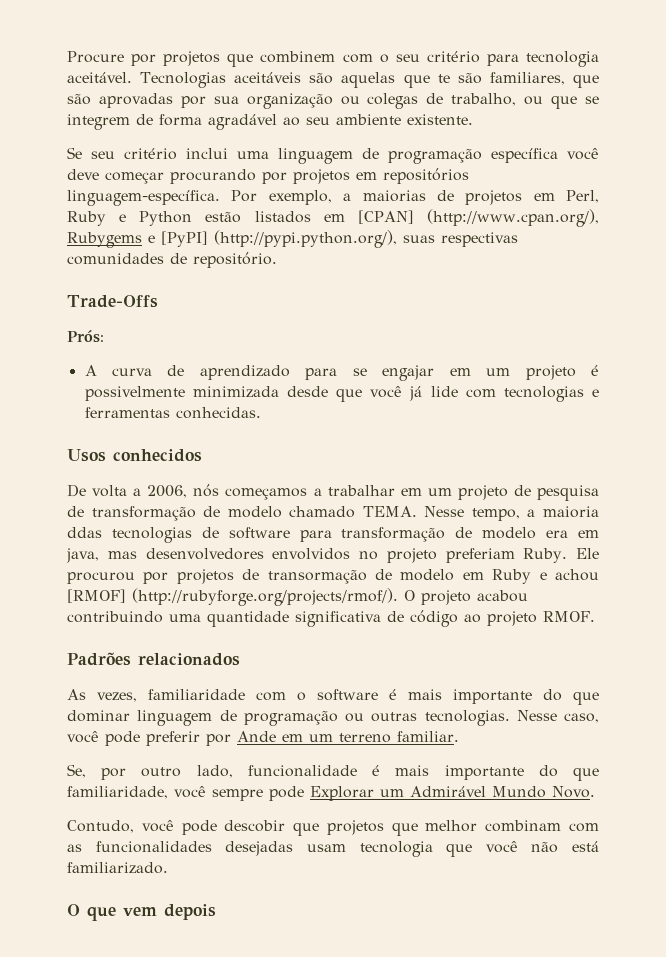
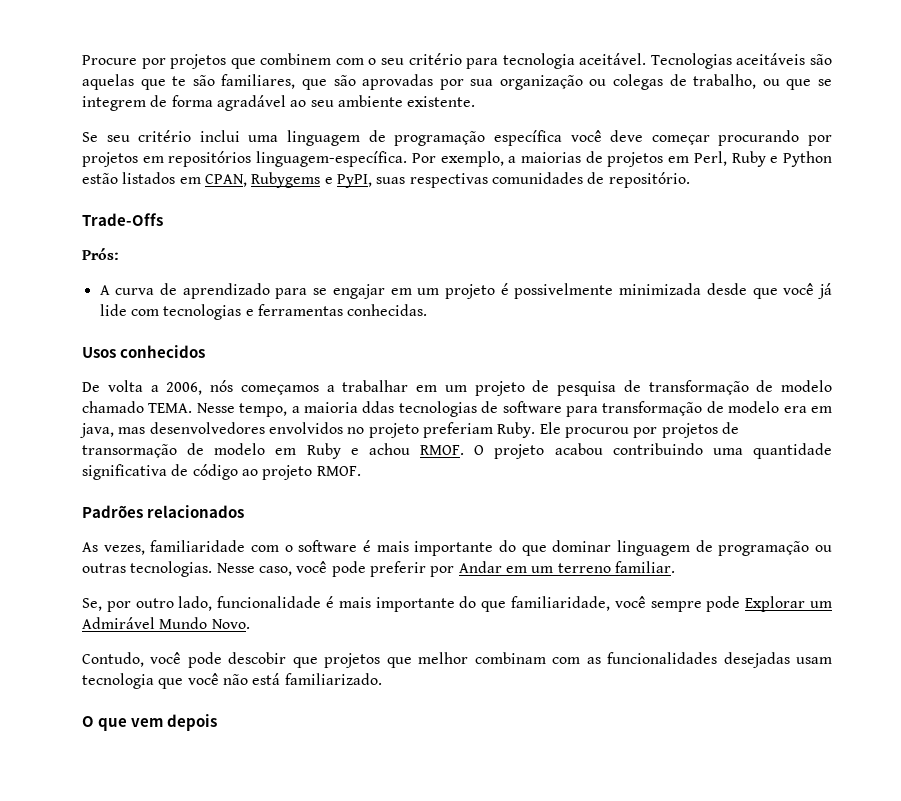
- Por exemplo, a maiorias de projetos em Perl, Ruby e Python estão listados em [CPAN] (http://www.cpan.org/), Rubygems e [PyPI] (http://pypi.python.org/), suas respectivas comunidades de repositório.
+ Por exemplo, a maiorias de projetos em Perl, Ruby e Python estão listados em CPAN, Rubygems e PyPI, suas respectivas comunidades de repositório.
- Ele procurou por projetos de transormação de modelo em Ruby e achou [RMOF] (http://rubyforge.org/projects/rmof/). O projeto acabou contribuindo uma quantidade significativa de código ao projeto RMOF.
+ Ele procurou por projetos de transormação de modelo em Ruby e achou RMOF. O projeto acabou contribuindo uma quantidade significativa de código ao projeto RMOF.
- Nesse caso, você pode preferir por Ande em um terreno familiar.
+ Nesse caso, você pode preferir por Andar em um terreno familiar.

